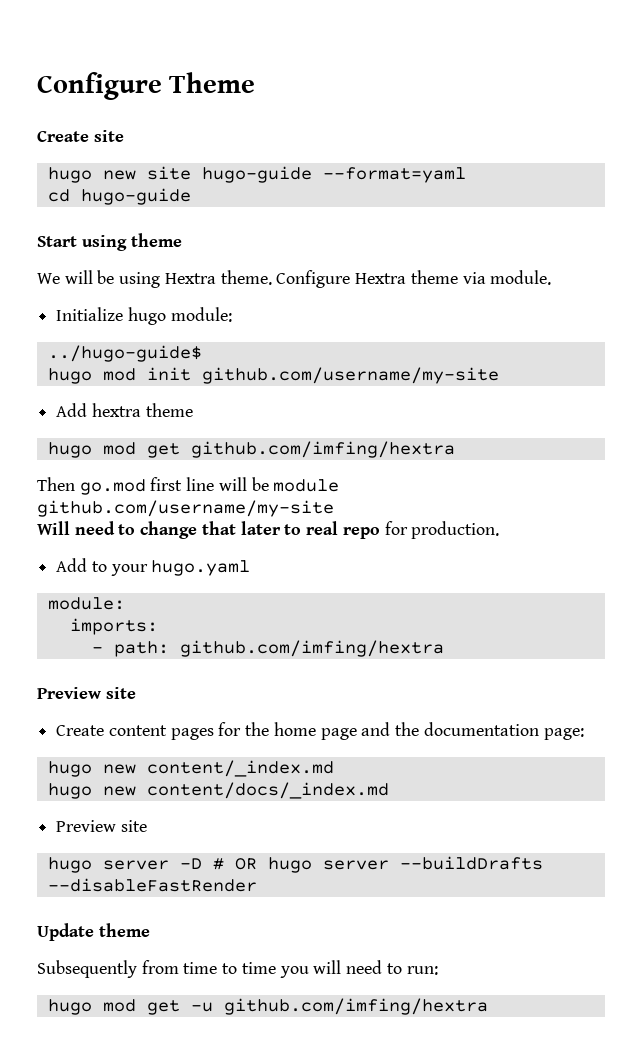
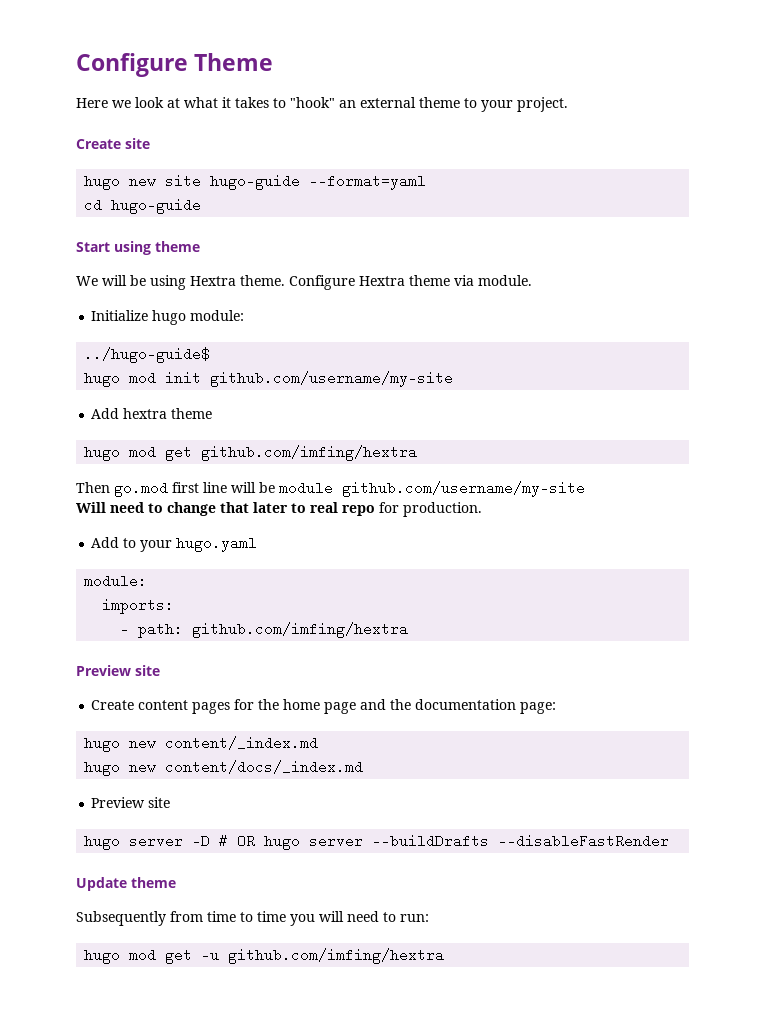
+ Here we look at what it takes to "hook" an external theme to your project.

